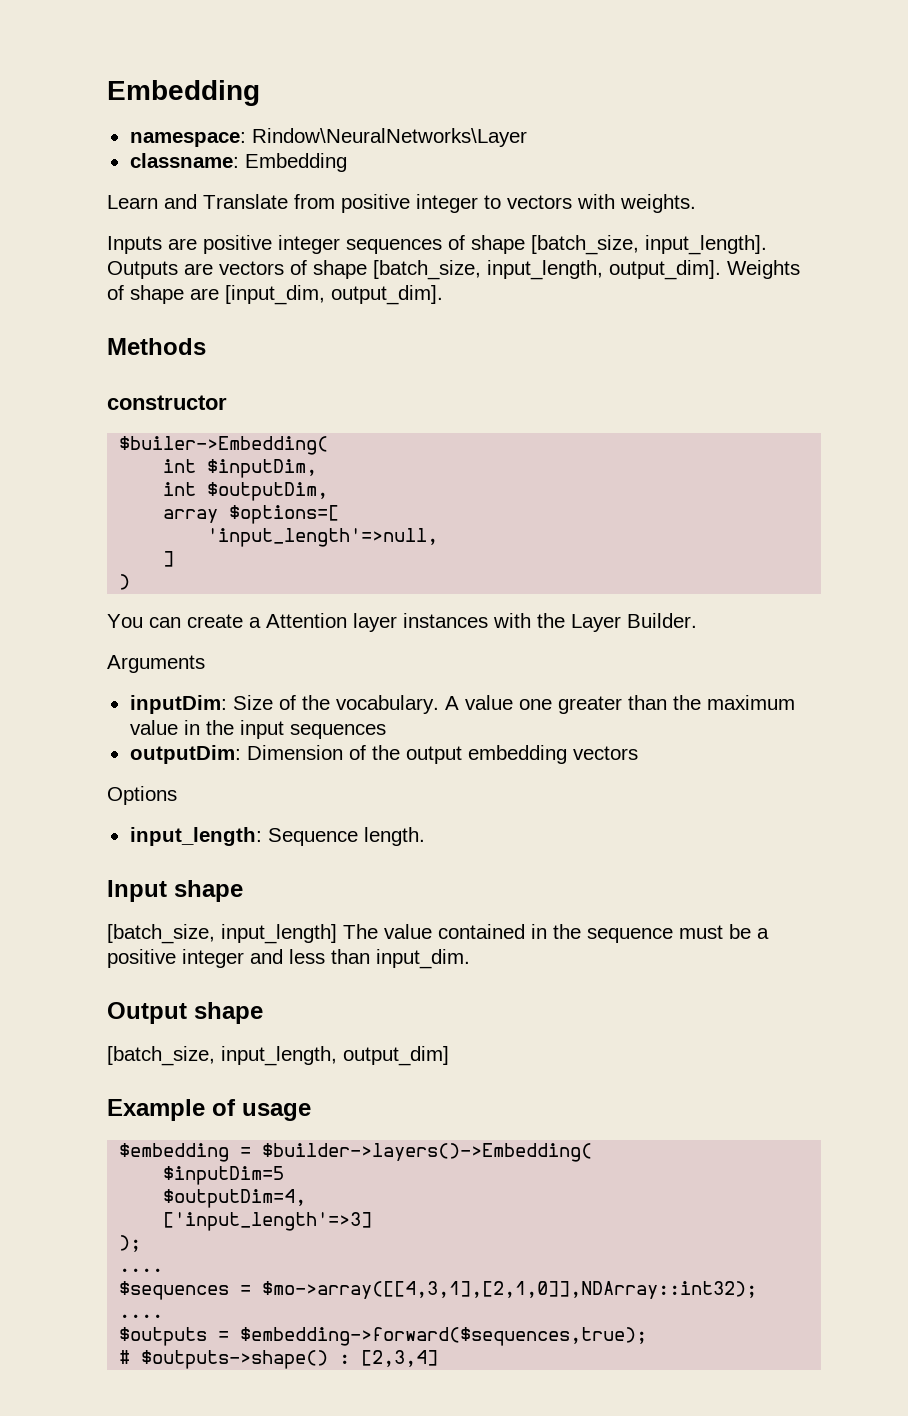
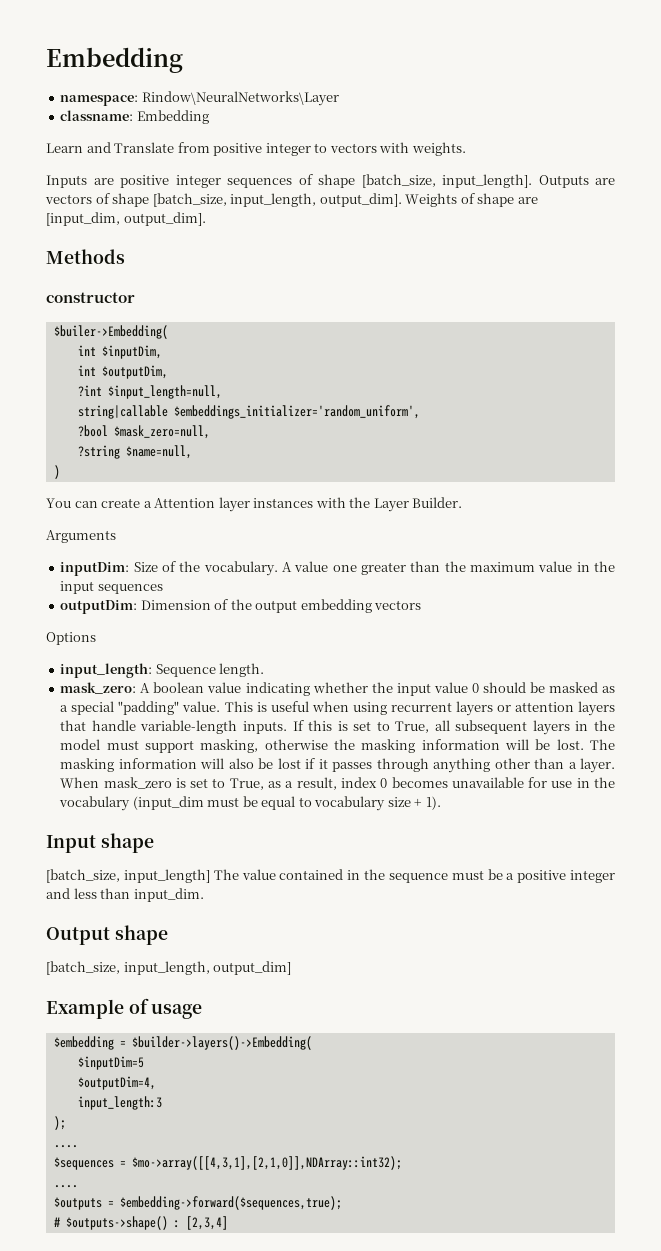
- array $options=[
- 'input_length'=>null,
- ]
+ ?int $input_length=null,
+ string|callable $embeddings_initializer='random_uniform',
+ ?bool $mask_zero=null,
+ ?string $name=null,
+ mask_zero: A boolean value indicating whether the input value 0 should be masked as a special "padding" value. This is useful when using recurrent layers or attention layers that handle variable-length inputs. If this is set to True, all subsequent layers in the model must support masking, otherwise the masking information will be lost. The masking information will also be lost if it passes through anything other than a layer. When mask_zero is set to True, as a result, index 0 becomes unavailable for use in the vocabulary (input_dim must be equal to vocabulary size + 1).
- ['input_length'=>3]
+ input_length:3

